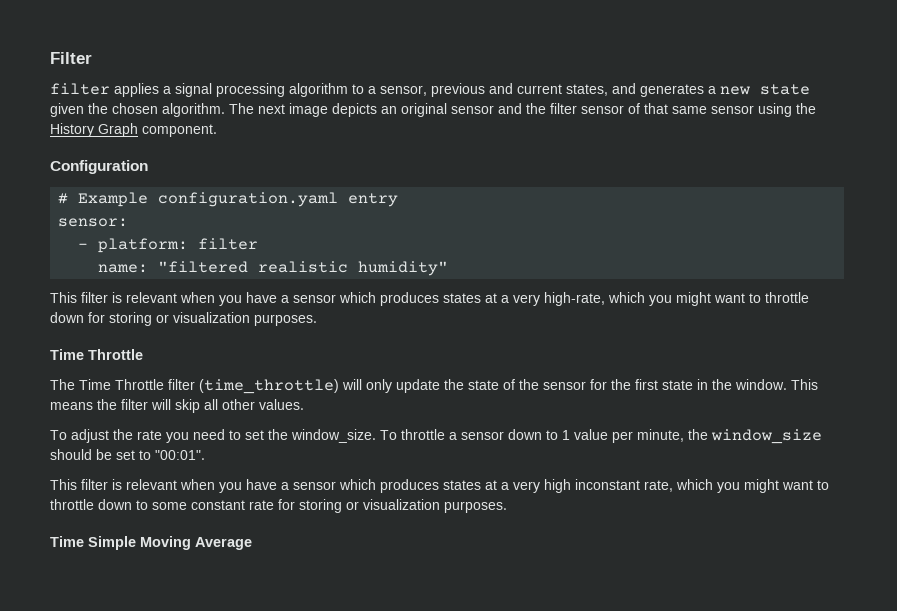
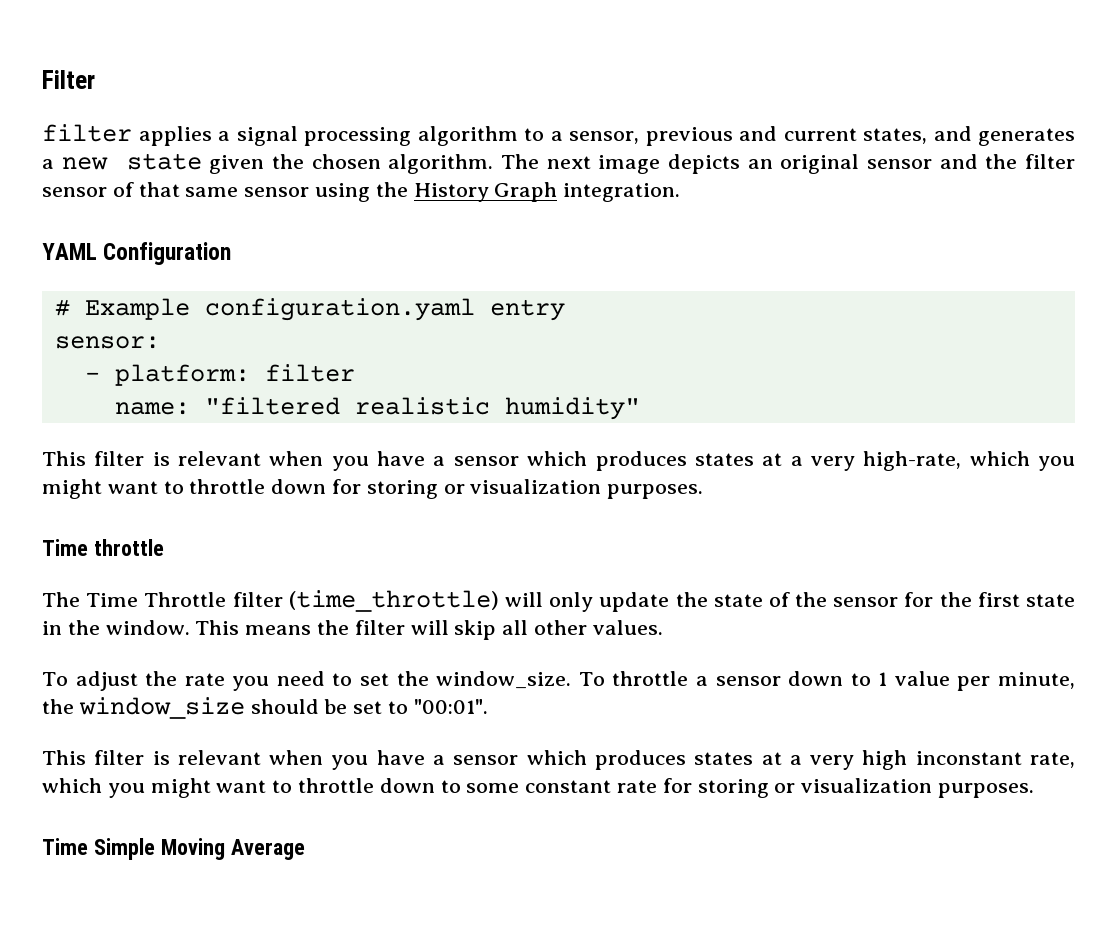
- The next image depicts an original sensor and the filter sensor of that same sensor using the History Graph component.
- Configuration
+ The next image depicts an original sensor and the filter sensor of that same sensor using the History Graph integration.
+ YAML Configuration
  This filter is relevant when you have a sensor which produces states at a very high-rate, which you might want to throttle down for storing or visualization purposes.
- Time Throttle
+ Time throttle

